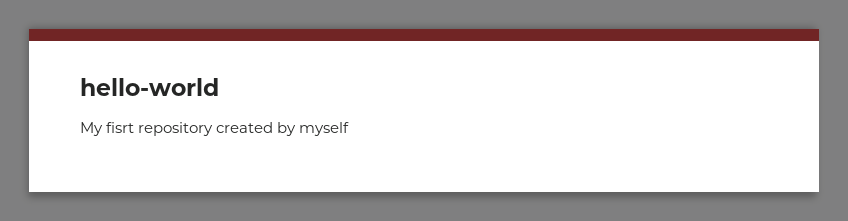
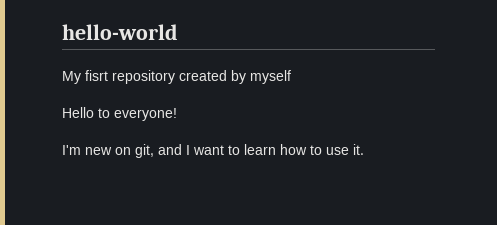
+ Hello to everyone!
+ I'm new on git, and I want to learn how to use it.

